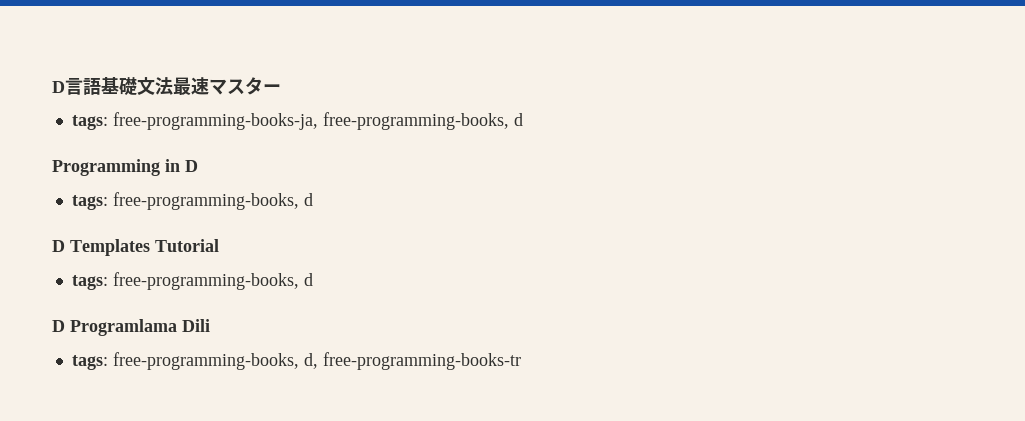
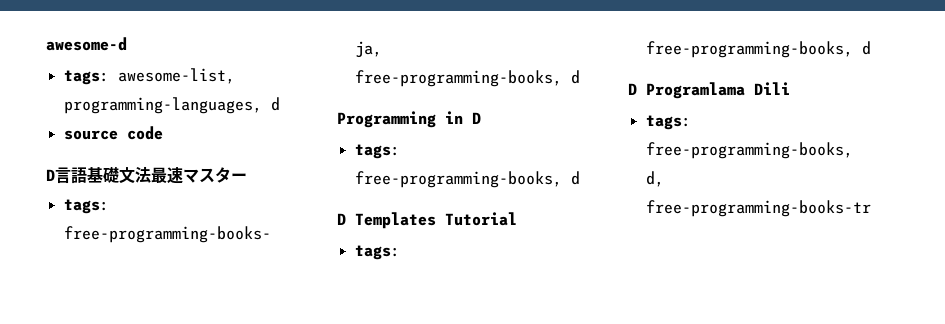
+ awesome-d
+ tags: awesome-list, programming-languages, d
+ source code

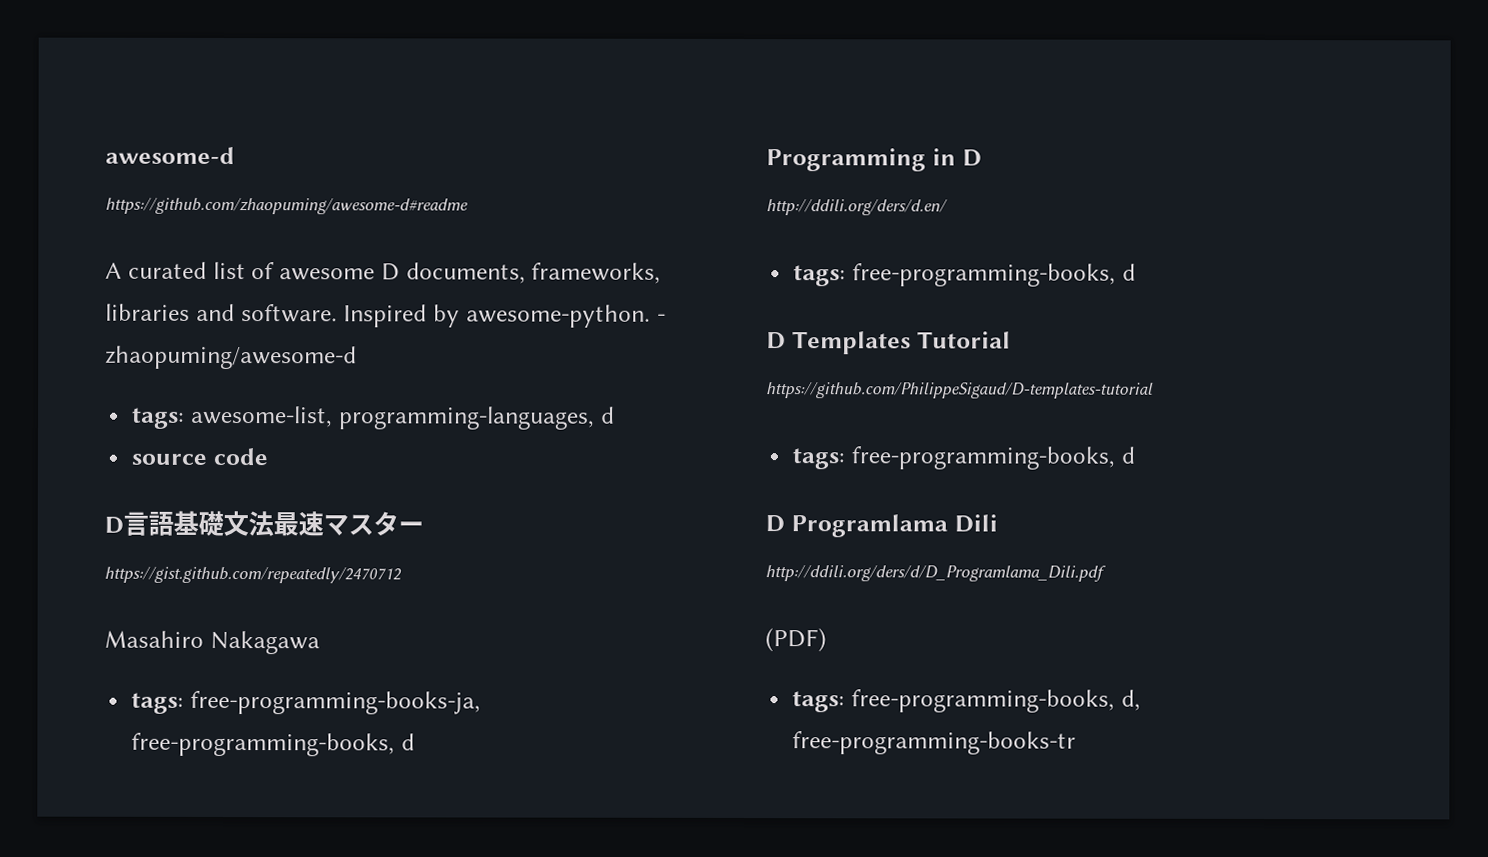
+ https://github.com/zhaopuming/awesome-d#readme
+ A curated list of awesome D documents, frameworks, libraries and software. Inspired by awesome-python. - zhaopuming/awesome-d
+ https://gist.github.com/repeatedly/2470712
+ Masahiro Nakagawa
+ http://ddili.org/ders/d.en/
+ https://github.com/PhilippeSigaud/D-templates-tutorial
+ http://ddili.org/ders/d/D_Programlama_Dili.pdf
+ (PDF)

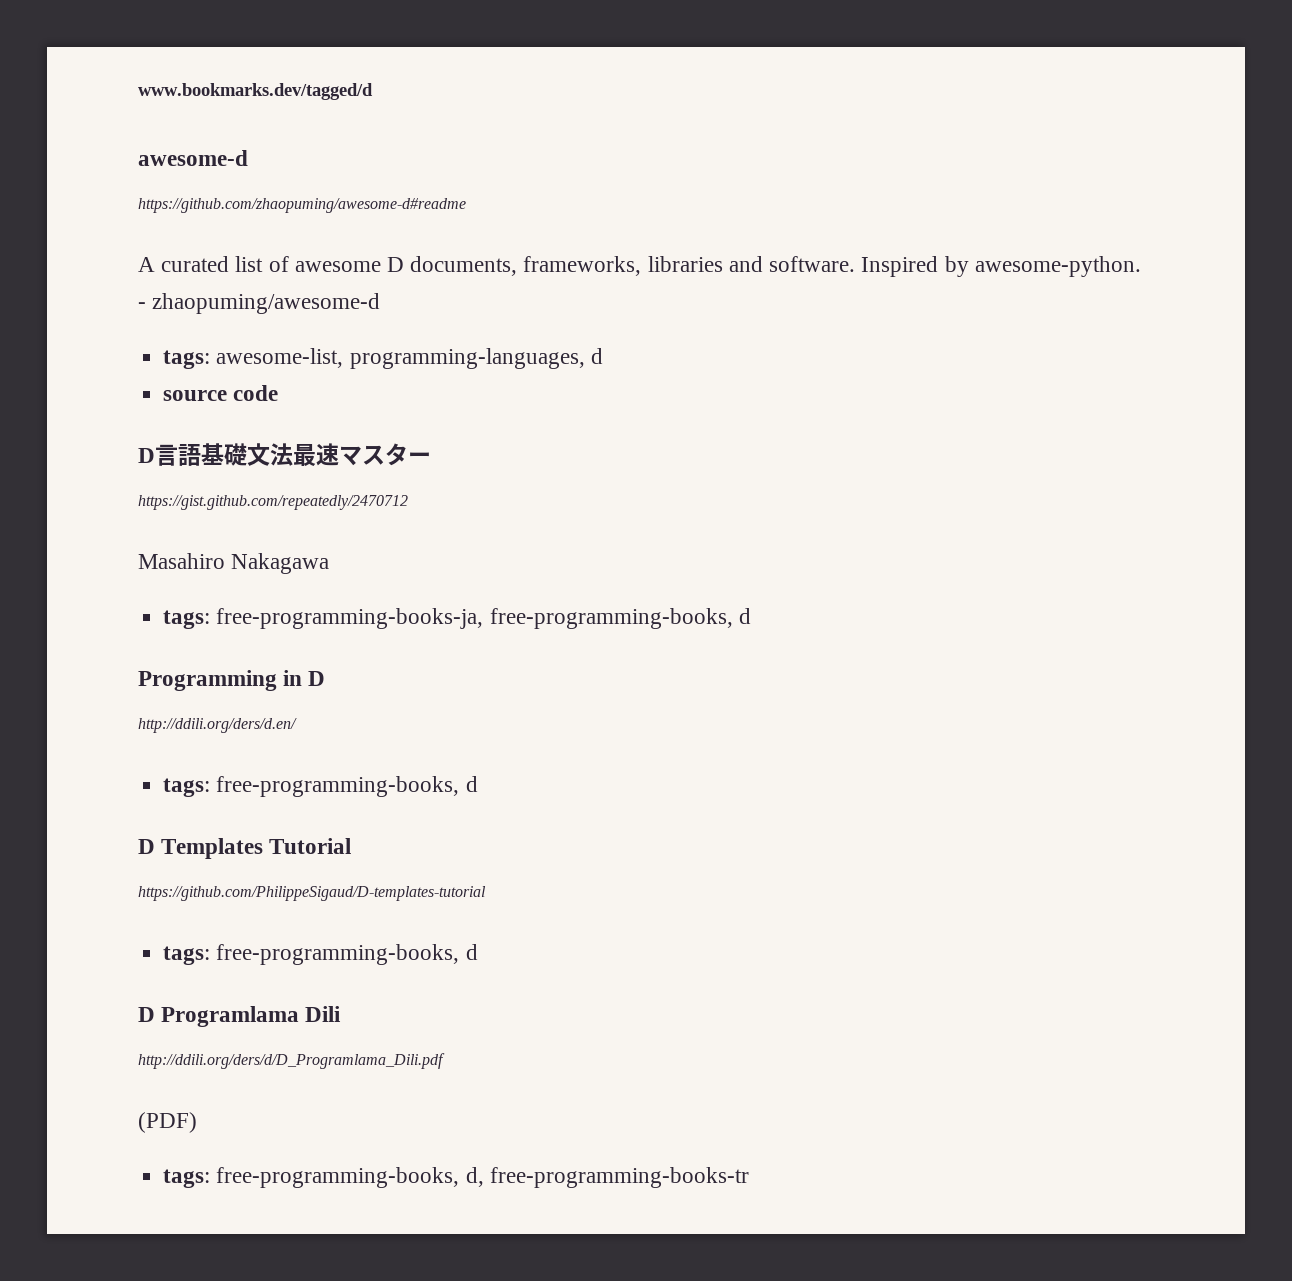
+ www.bookmarks.dev/tagged/d

